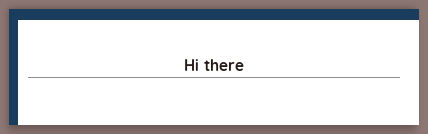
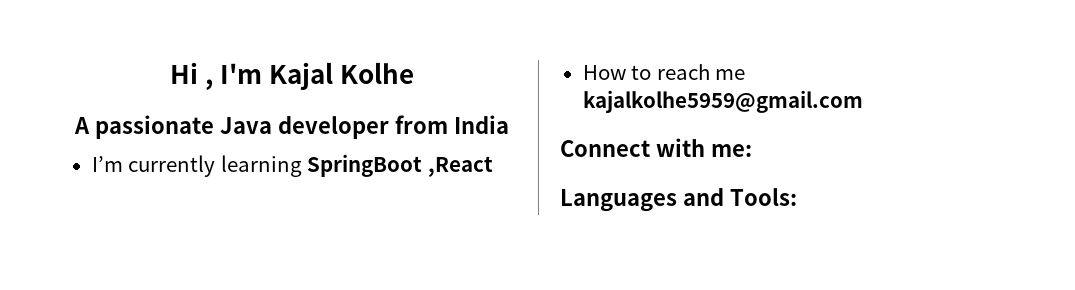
- Hi there
+ Hi , I'm Kajal Kolhe
+ A passionate Java developer from India
+ I’m currently learning SpringBoot ,React
+ How to reach me kajalkolhe5959@gmail.com
+ Connect with me:
+ Languages and Tools:

